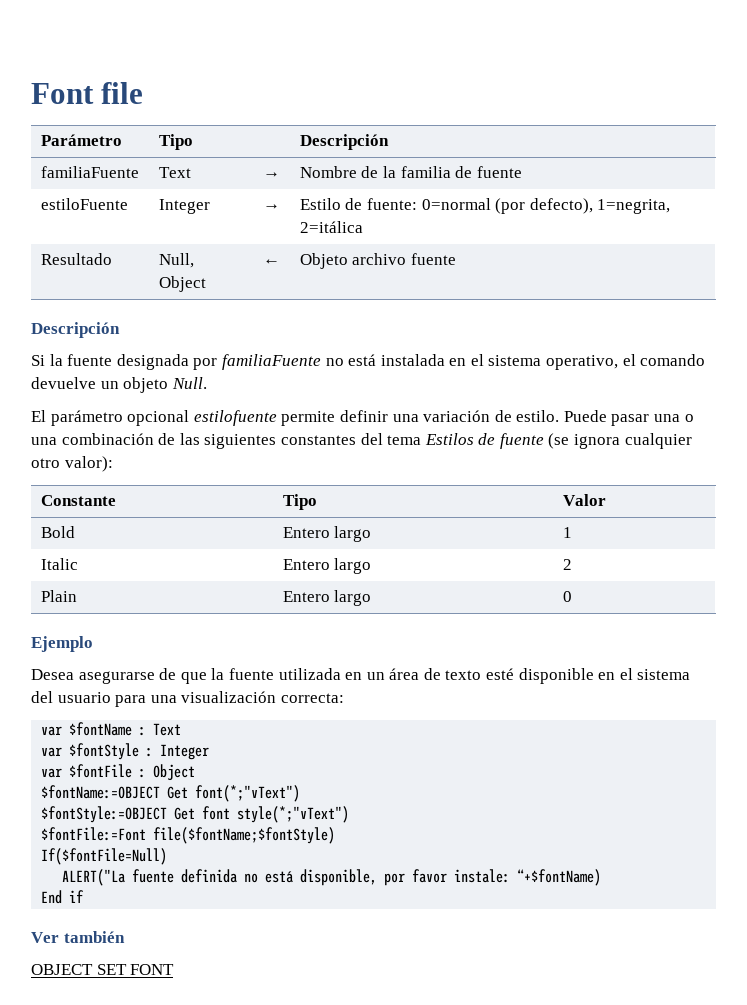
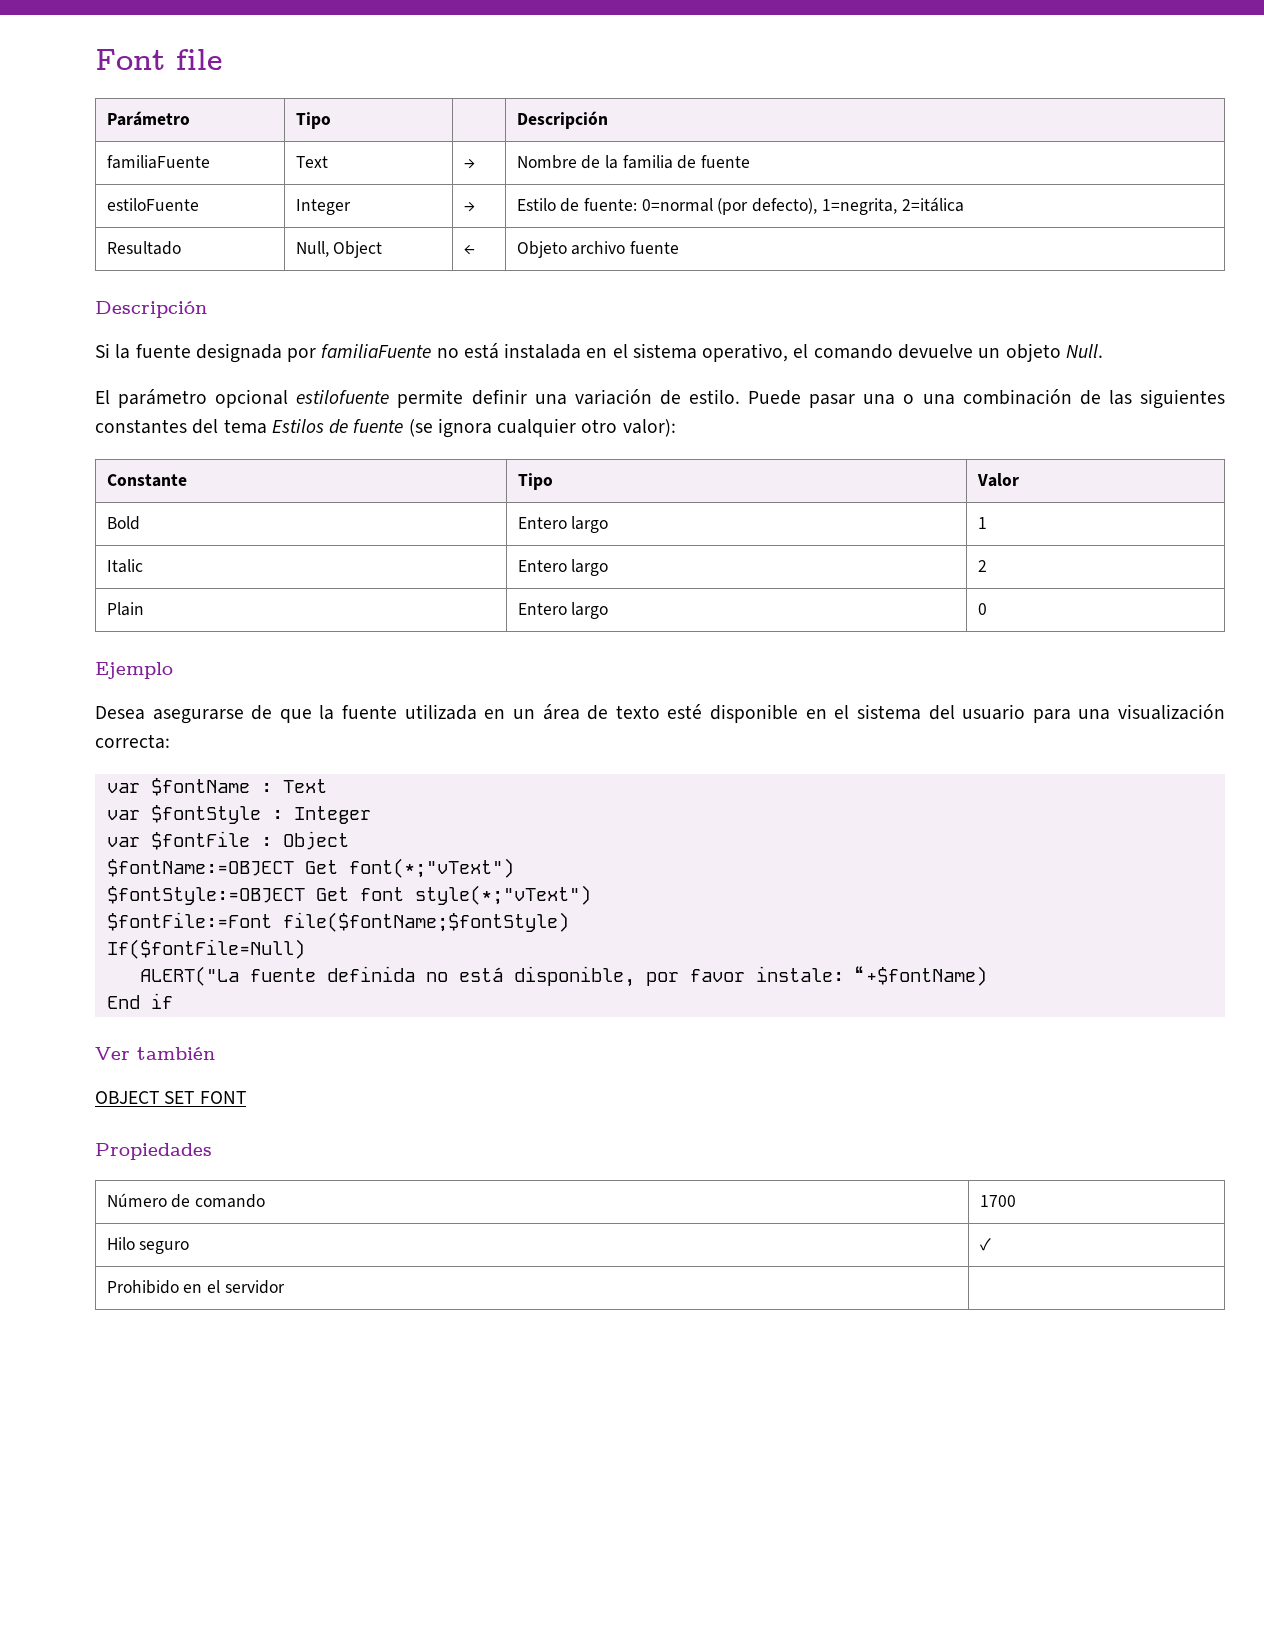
+ Propiedades
+ Número de comando | 1700
+ Hilo seguro | ✓
+ Prohibido en el servidor |

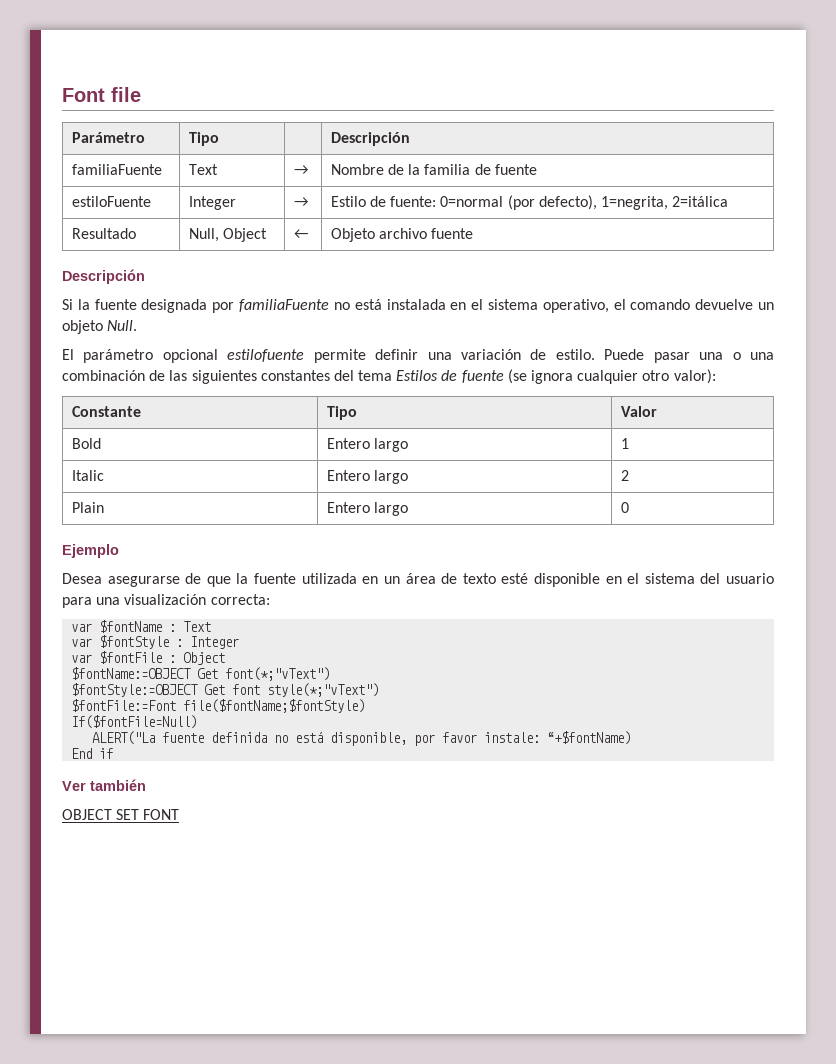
- Propiedades
- Número de comando | 1700
- Hilo seguro | ✓
- Prohibido en el servidor |

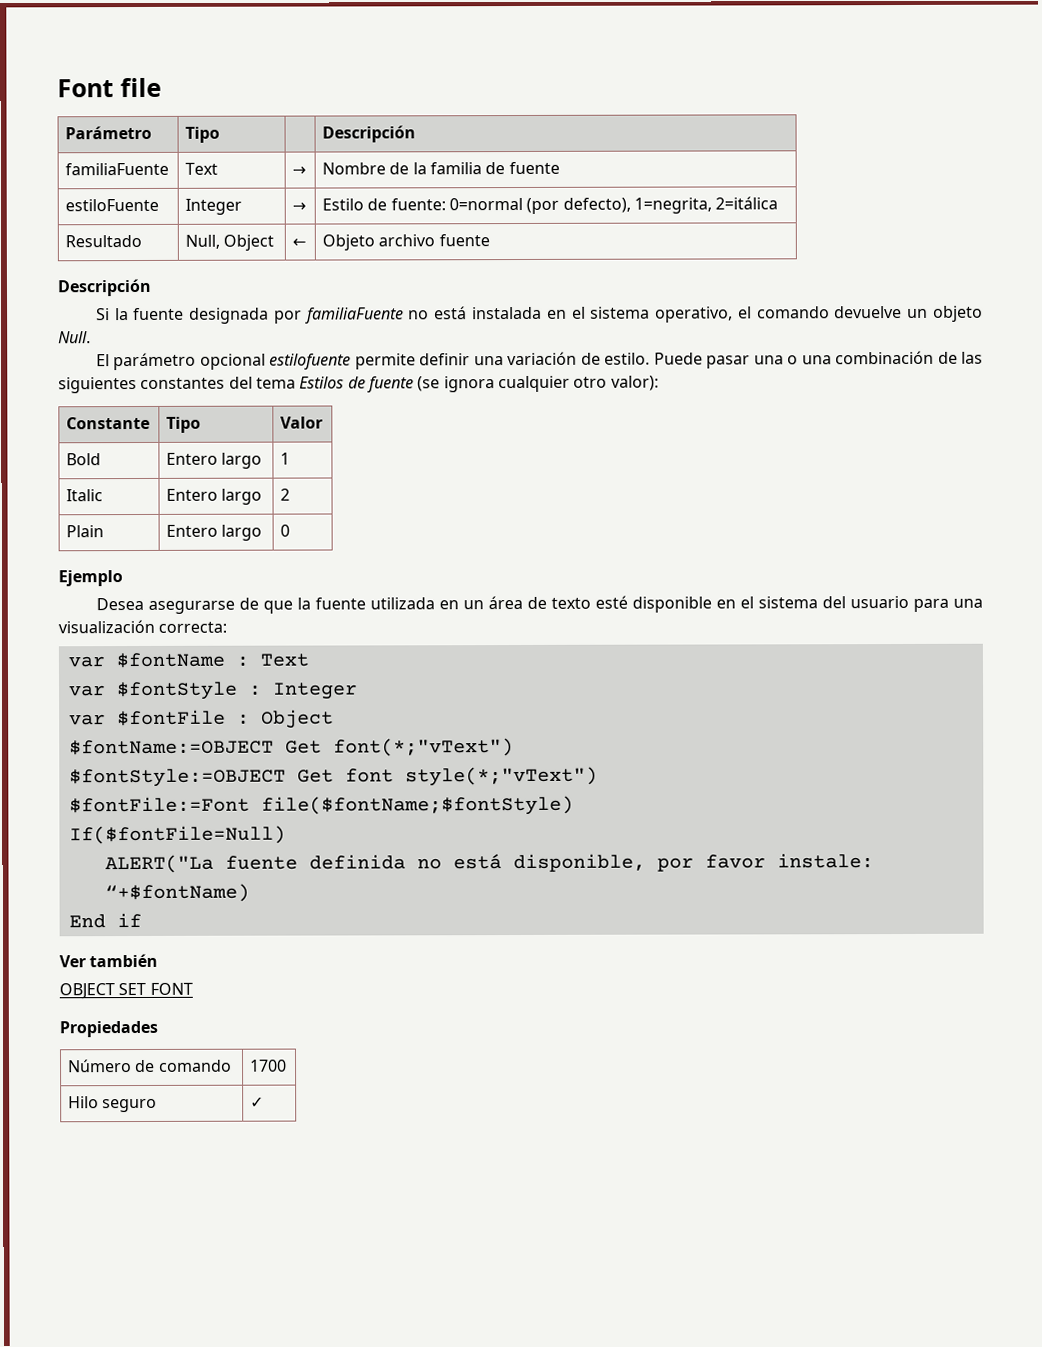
+ Propiedades
+ Número de comando | 1700
+ Hilo seguro | ✓

